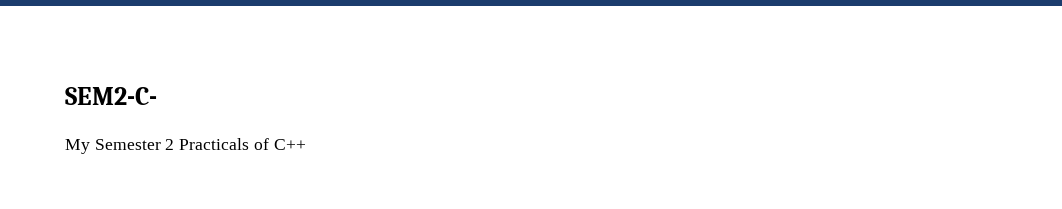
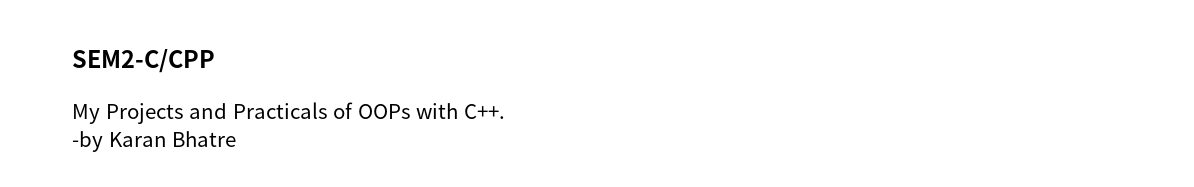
- SEM2-C-
+ SEM2-C/CPP
- My Semester 2 Practicals of C++
+ My Projects and Practicals of OOPs with C++.
+ -by Karan Bhatre

